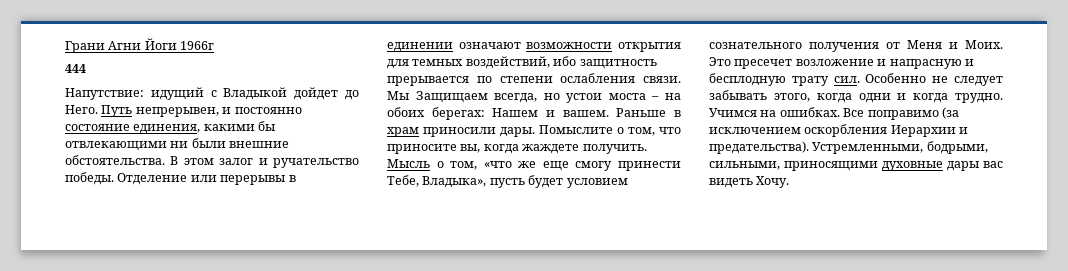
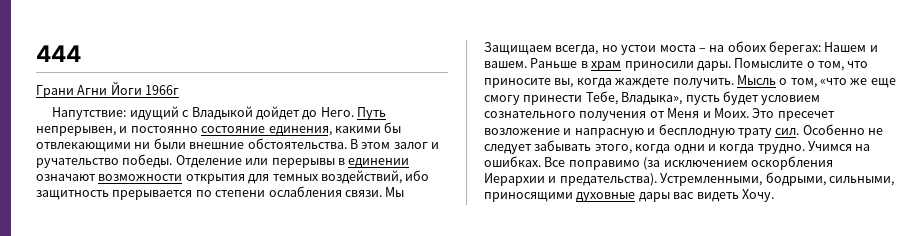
+ 444
- 444

